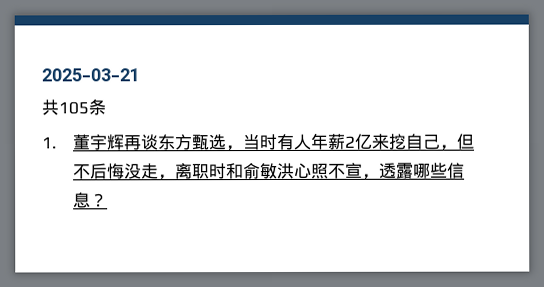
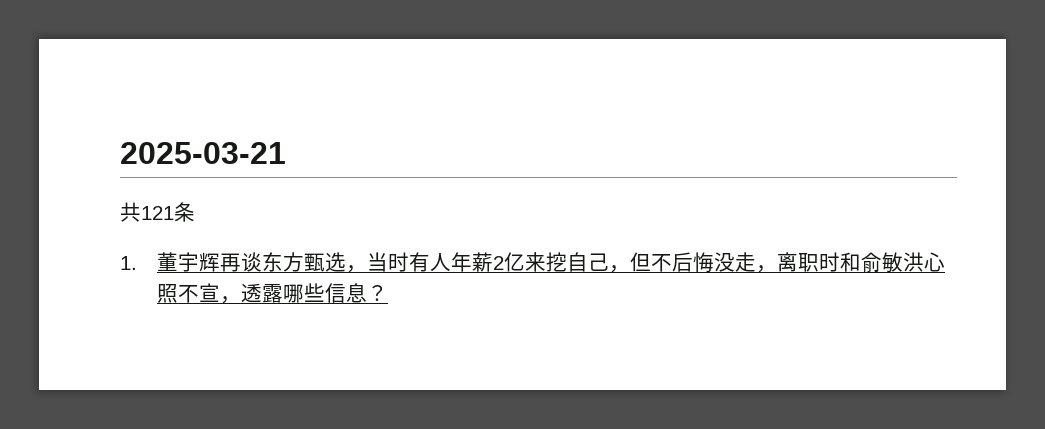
- 共105条
+ 共121条

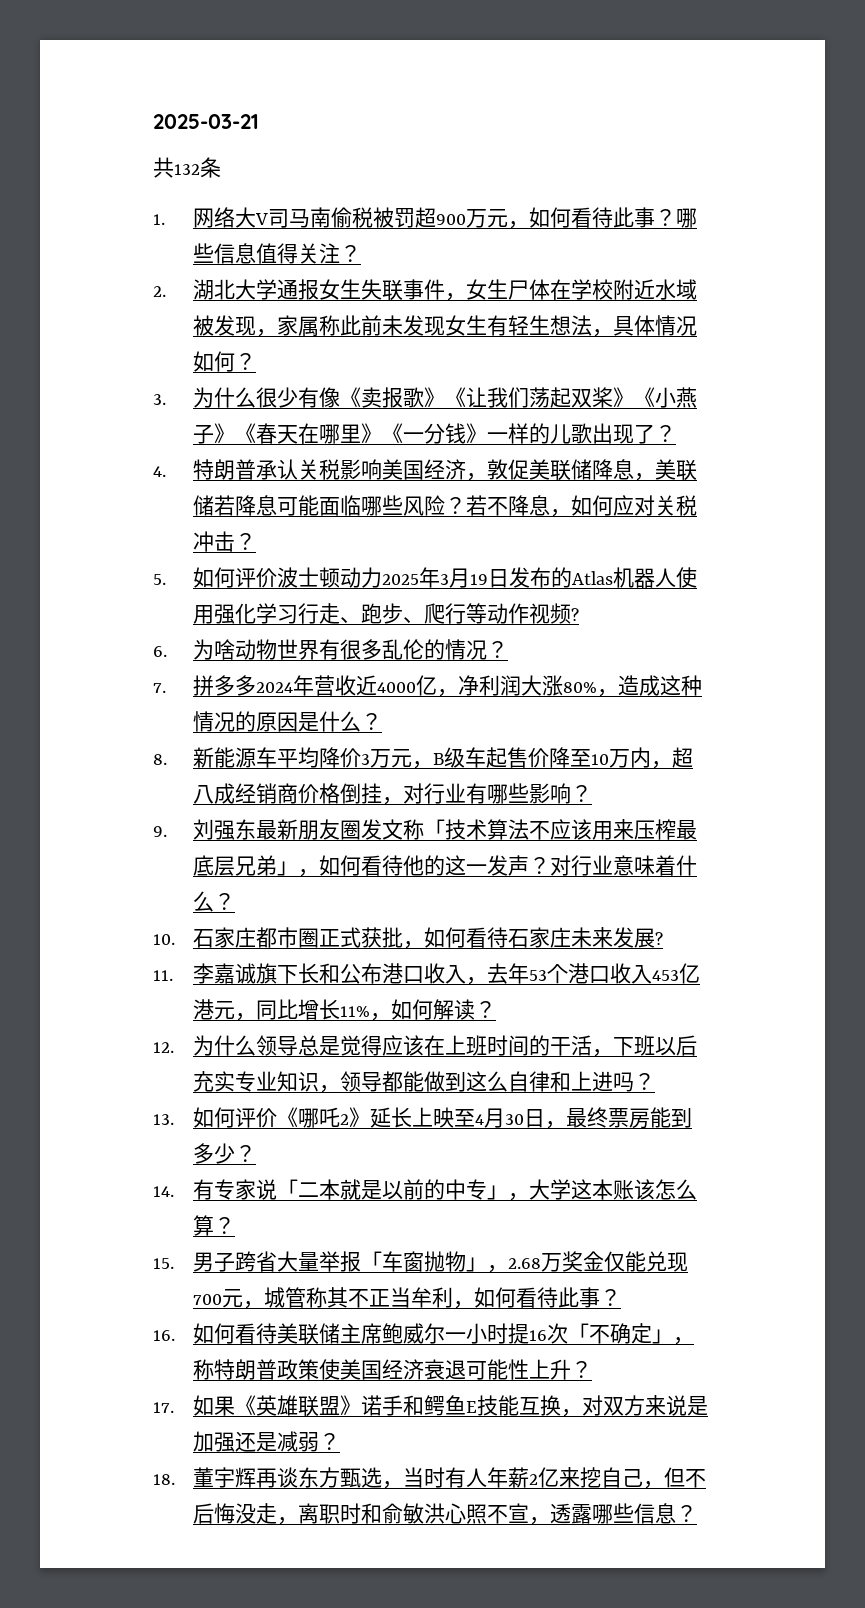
- 共121条
+ 共132条
- 1.董宇辉再谈东方甄选，当时有人年薪2亿来挖自己，但不后悔没走，离职时和俞敏洪心照不宣，透露哪些信息？
+ 1.网络大V司马南偷税被罚超900万元，如何看待此事？哪些信息值得关注？
+ 2.湖北大学通报女生失联事件，女生尸体在学校附近水域被发现，家属称此前未发现女生有轻生想法，具体情况如何？
+ 3.为什么很少有像《卖报歌》《让我们荡起双桨》《小燕子》《春天在哪里》《一分钱》一样的儿歌出现了？
+ 4.特朗普承认关税影响美国经济，敦促美联储降息，美联储若降息可能面临哪些风险？若不降息，如何应对关税冲击？
+ 5.如何评价波士顿动力2025年3月19日发布的Atlas机器人使用强化学习行走、跑步、爬行等动作视频?
+ 6.为啥动物世界有很多乱伦的情况？
+ 7.拼多多2024年营收近4000亿，净利润大涨80%，造成这种情况的原因是什么？
+ 8.新能源车平均降价3万元，B级车起售价降至10万内，超八成经销商价格倒挂，对行业有哪些影响？
+ 9.刘强东最新朋友圈发文称「技术算法不应该用来压榨最底层兄弟」，如何看待他的这一发声？对行业意味着什么？
+ 10.石家庄都市圈正式获批，如何看待石家庄未来发展?
+ 11.李嘉诚旗下长和公布港口收入，去年53个港口收入453亿港元，同比增长11%，如何解读？
+ 12.为什么领导总是觉得应该在上班时间的干活，下班以后充实专业知识，领导都能做到这么自律和上进吗？
+ 13.如何评价《哪吒2》延长上映至4月30日，最终票房能到多少？
+ 14.有专家说「二本就是以前的中专」，大学这本账该怎么算？
+ 15.男子跨省大量举报「车窗抛物」，2.68万奖金仅能兑现700元，城管称其不正当牟利，如何看待此事？
+ 16.如何看待美联储主席鲍威尔一小时提16次「不确定」，称特朗普政策使美国经济衰退可能性上升？
+ 17.如果《英雄联盟》诺手和鳄鱼E技能互换，对双方来说是加强还是减弱？
+ 18.董宇辉再谈东方甄选，当时有人年薪2亿来挖自己，但不后悔没走，离职时和俞敏洪心照不宣，透露哪些信息？

